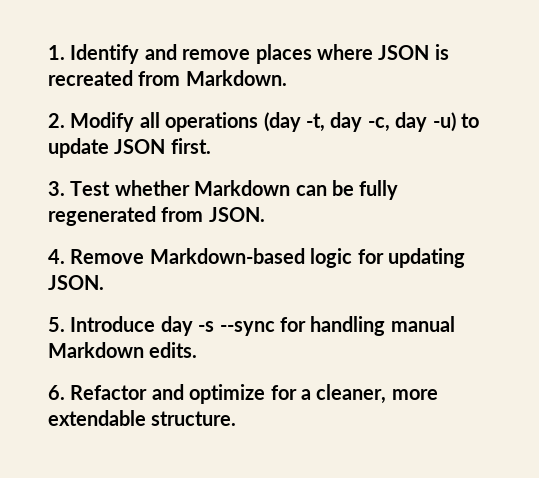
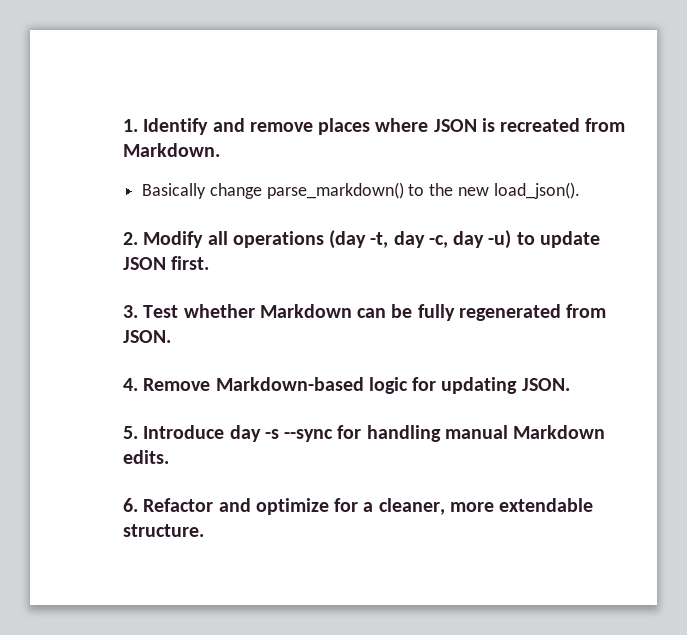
+ Basically change parse_markdown() to the new load_json().

